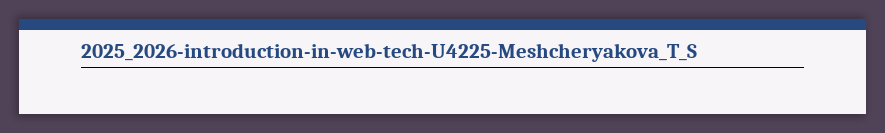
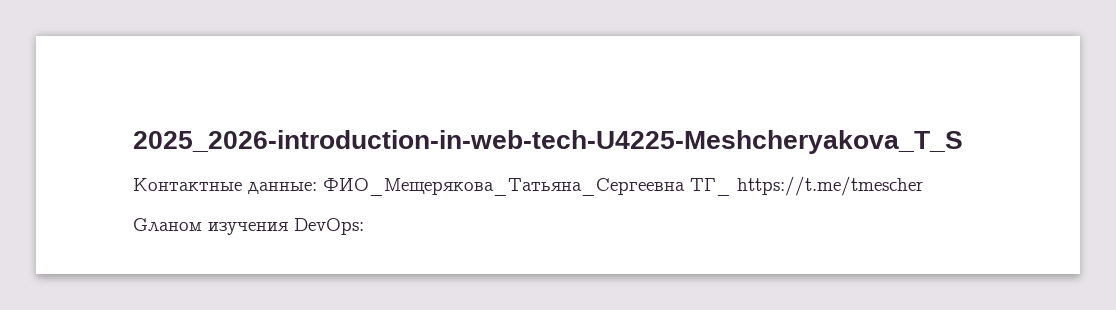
+ Контактные данные: ФИО_Мещерякова_Татьяна_Сергеевна ТГ_ https://t.me/tmescher
+ Gланом изучения DevOps:

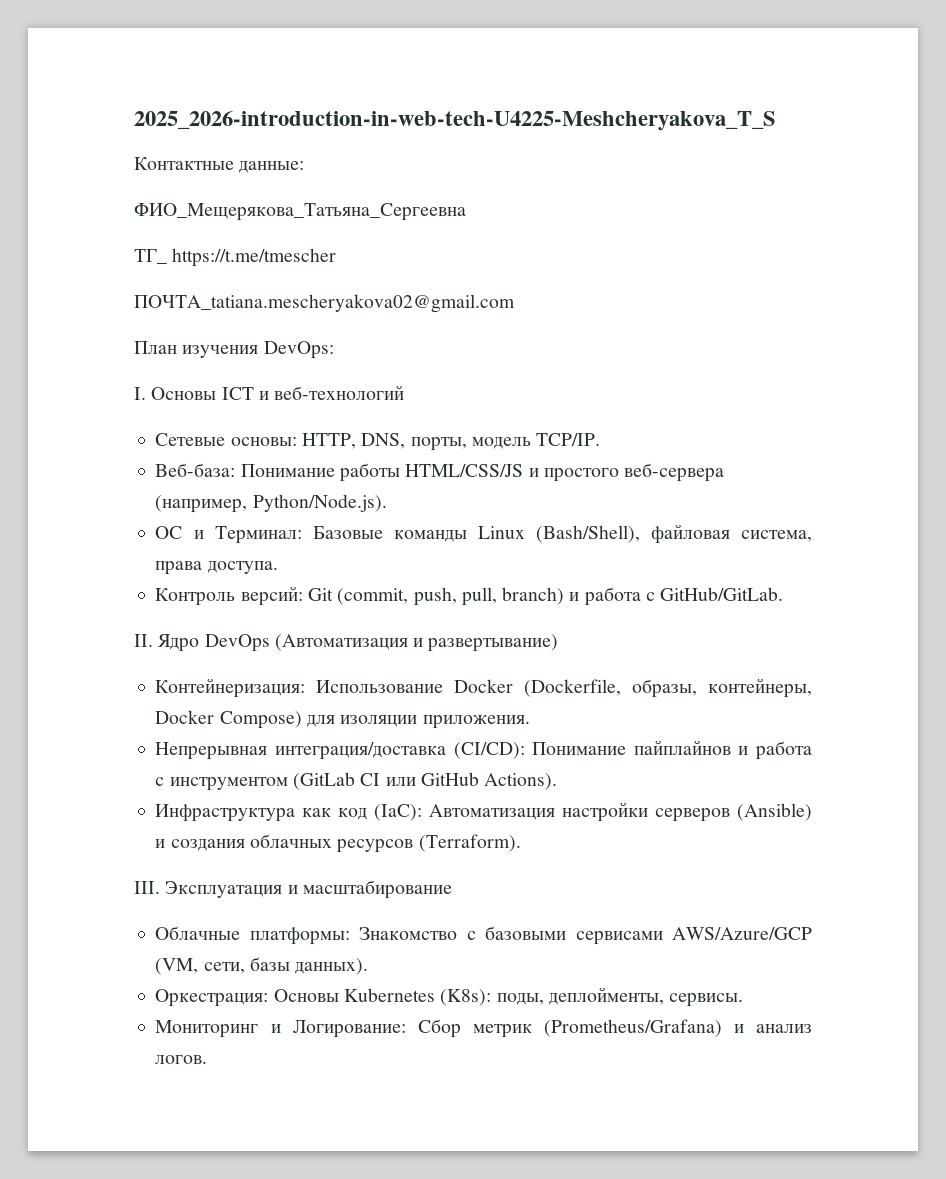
- Контактные данные: ФИО_Мещерякова_Татьяна_Сергеевна ТГ_ https://t.me/tmescher
+ Контактные данные:
+ ФИО_Мещерякова_Татьяна_Сергеевна
+ ТГ_ https://t.me/tmescher
- Gланом изучения DevOps:
+ ПОЧТА_tatiana.mescheryakova02@gmail.com
+ План изучения DevOps:
+ I. Основы ICT и веб-технологий
+ Сетевые основы: HTTP, DNS, порты, модель TCP/IP.
+ Веб-база: Понимание работы HTML/CSS/JS и простого веб-сервера (например, Python/Node.js).
+ ОС и Терминал: Базовые команды Linux (Bash/Shell), файловая система, права доступа.
+ Контроль версий: Git (commit, push, pull, branch) и работа с GitHub/GitLab.
+ II. Ядро DevOps (Автоматизация и развертывание)
+ Контейнеризация: Использование Docker (Dockerfile, образы, контейнеры, Docker Compose) для изоляции приложения.
+ Непрерывная интеграция/доставка (CI/CD): Понимание пайплайнов и работа с инструментом (GitLab CI или GitHub Actions).
+ Инфраструктура как код (IaC): Автоматизация настройки серверов (Ansible) и создания облачных ресурсов (Terraform).
+ III. Эксплуатация и масштабирование
+ Облачные платформы: Знакомство с базовыми сервисами AWS/Azure/GCP (VM, сети, базы данных).
+ Оркестрация: Основы Kubernetes (K8s): поды, деплойменты, сервисы.
+ Мониторинг и Логирование: Сбор метрик (Prometheus/Grafana) и анализ логов.

